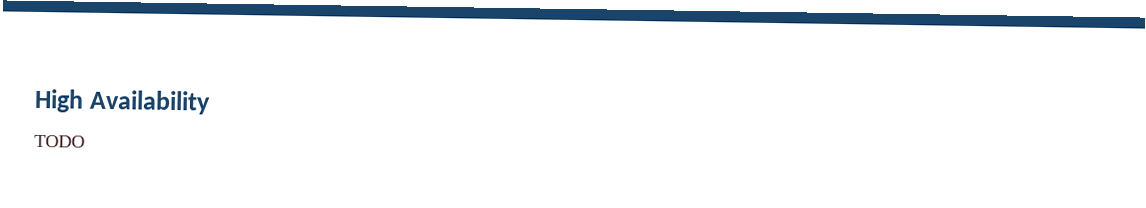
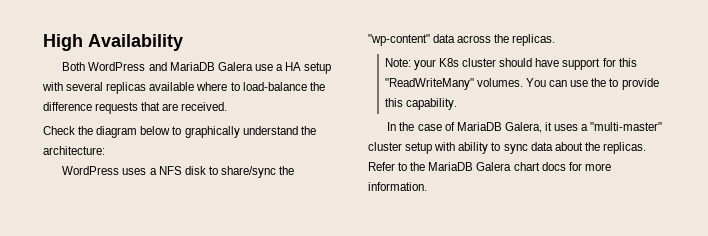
- TODO
+ Both WordPress and MariaDB Galera use a HA setup with several replicas available where to load-balance the difference requests that are received.
+ Check the diagram below to graphically understand the architecture:
+ WordPress uses a NFS disk to share/sync the "wp-content" data across the replicas.
+ Note: your K8s cluster should have support for this "ReadWriteMany" volumes. You can use the to provide this capability.
+ In the case of MariaDB Galera, it uses a "multi-master" cluster setup with ability to sync data about the replicas. Refer to the MariaDB Galera chart docs for more information.

